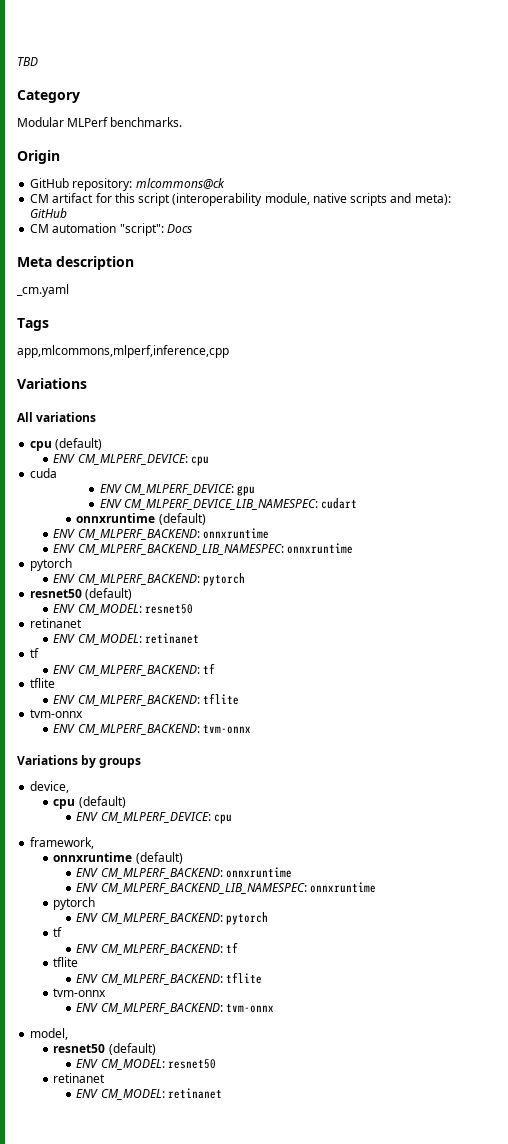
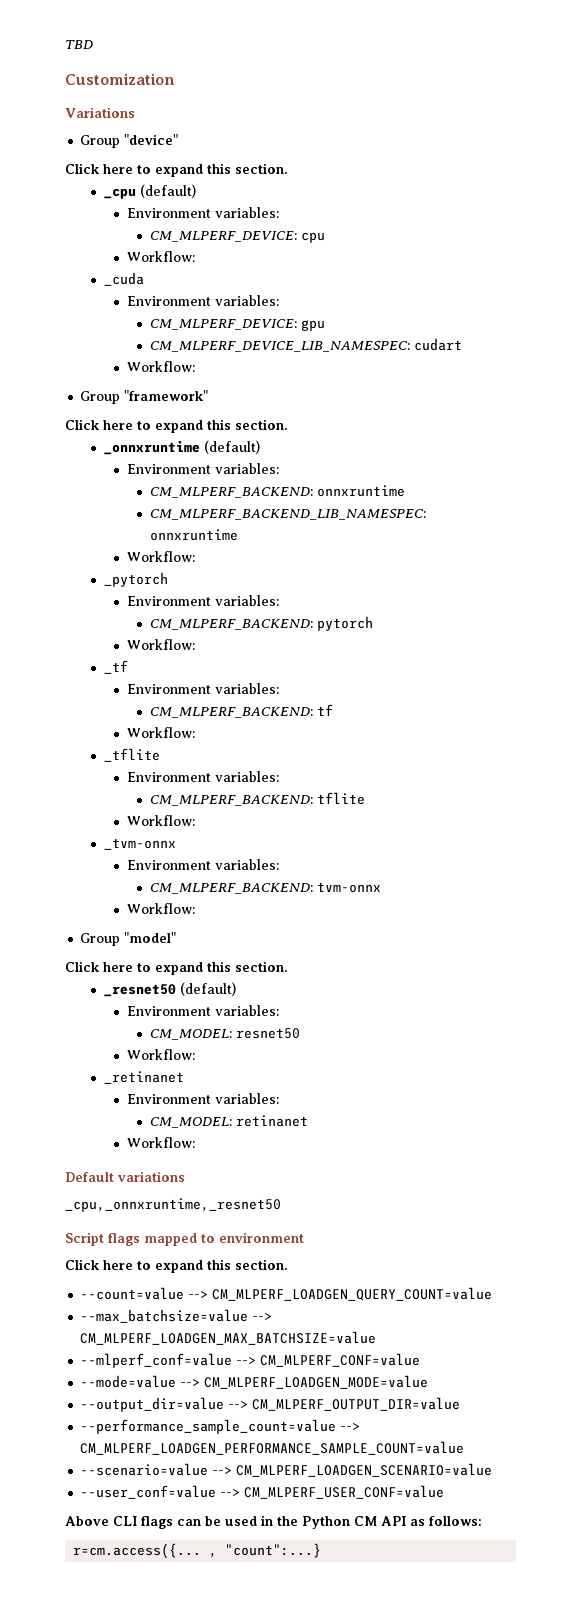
- Category
- Modular MLPerf benchmarks.
- Origin
- GitHub repository: mlcommons@ck
- CM artifact for this script (interoperability module, native scripts and meta): GitHub
- CM automation "script": Docs
- Meta description
- _cm.yaml
- Tags
- app,mlcommons,mlperf,inference,cpp
+ Customization
  Variations
- All variations
- cpu (default)
- ENV CM_MLPERF_DEVICE: cpu
- cuda
- ENV CM_MLPERF_DEVICE: gpu
+ Group "device"
+ Click here to expand this section.
+ _cpu (default)
+ Environment variables:
+ CM_MLPERF_DEVICE: cpu
+ Workflow:
+ _cuda
+ Environment variables:
+ CM_MLPERF_DEVICE: gpu
- ENV CM_MLPERF_DEVICE_LIB_NAMESPEC: cudart
- onnxruntime (default)
- ENV CM_MLPERF_BACKEND: onnxruntime
- ENV CM_MLPERF_BACKEND_LIB_NAMESPEC: onnxruntime
- pytorch
- ENV CM_MLPERF_BACKEND: pytorch
- resnet50 (default)
- ENV CM_MODEL: resnet50
- retinanet
- ENV CM_MODEL: retinanet
- tf
- ENV CM_MLPERF_BACKEND: tf
- tflite
- ENV CM_MLPERF_BACKEND: tflite
- tvm-onnx
- ENV CM_MLPERF_BACKEND: tvm-onnx
- Variations by groups
- device,
- cpu (default)
- ENV CM_MLPERF_DEVICE: cpu
- framework,
- onnxruntime (default)
- ENV CM_MLPERF_BACKEND: onnxruntime
- ENV CM_MLPERF_BACKEND_LIB_NAMESPEC: onnxruntime
- pytorch
- ENV CM_MLPERF_BACKEND: pytorch
- tf
- ENV CM_MLPERF_BACKEND: tf
- tflite
- ENV CM_MLPERF_BACKEND: tflite
- tvm-onnx
- ENV CM_MLPERF_BACKEND: tvm-onnx
- model,
- resnet50 (default)
- ENV CM_MODEL: resnet50
- retinanet
- ENV CM_MODEL: retinanet
+ CM_MLPERF_DEVICE_LIB_NAMESPEC: cudart
+ Workflow:
+ Group "framework"
+ Click here to expand this section.
+ _onnxruntime (default)
+ Environment variables:
+ CM_MLPERF_BACKEND: onnxruntime
+ CM_MLPERF_BACKEND_LIB_NAMESPEC: onnxruntime
+ Workflow:
+ _pytorch
+ Environment variables:
+ CM_MLPERF_BACKEND: pytorch
+ Workflow:
+ _tf
+ Environment variables:
+ CM_MLPERF_BACKEND: tf
+ Workflow:
+ _tflite
+ Environment variables:
+ CM_MLPERF_BACKEND: tflite
+ Workflow:
+ _tvm-onnx
+ Environment variables:
+ CM_MLPERF_BACKEND: tvm-onnx
+ Workflow:
+ Group "model"
+ Click here to expand this section.
+ _resnet50 (default)
+ Environment variables:
+ CM_MODEL: resnet50
+ Workflow:
+ _retinanet
+ Environment variables:
+ CM_MODEL: retinanet
+ Workflow:
+ Default variations
+ _cpu,_onnxruntime,_resnet50
+ Script flags mapped to environment
+ Click here to expand this section.
+ --count=value --> CM_MLPERF_LOADGEN_QUERY_COUNT=value
+ --max_batchsize=value --> CM_MLPERF_LOADGEN_MAX_BATCHSIZE=value
+ --mlperf_conf=value --> CM_MLPERF_CONF=value
+ --mode=value --> CM_MLPERF_LOADGEN_MODE=value
+ --output_dir=value --> CM_MLPERF_OUTPUT_DIR=value
+ --performance_sample_count=value --> CM_MLPERF_LOADGEN_PERFORMANCE_SAMPLE_COUNT=value
+ --scenario=value --> CM_MLPERF_LOADGEN_SCENARIO=value
+ --user_conf=value --> CM_MLPERF_USER_CONF=value
+ Above CLI flags can be used in the Python CM API as follows:
+ r=cm.access({... , "count":...}

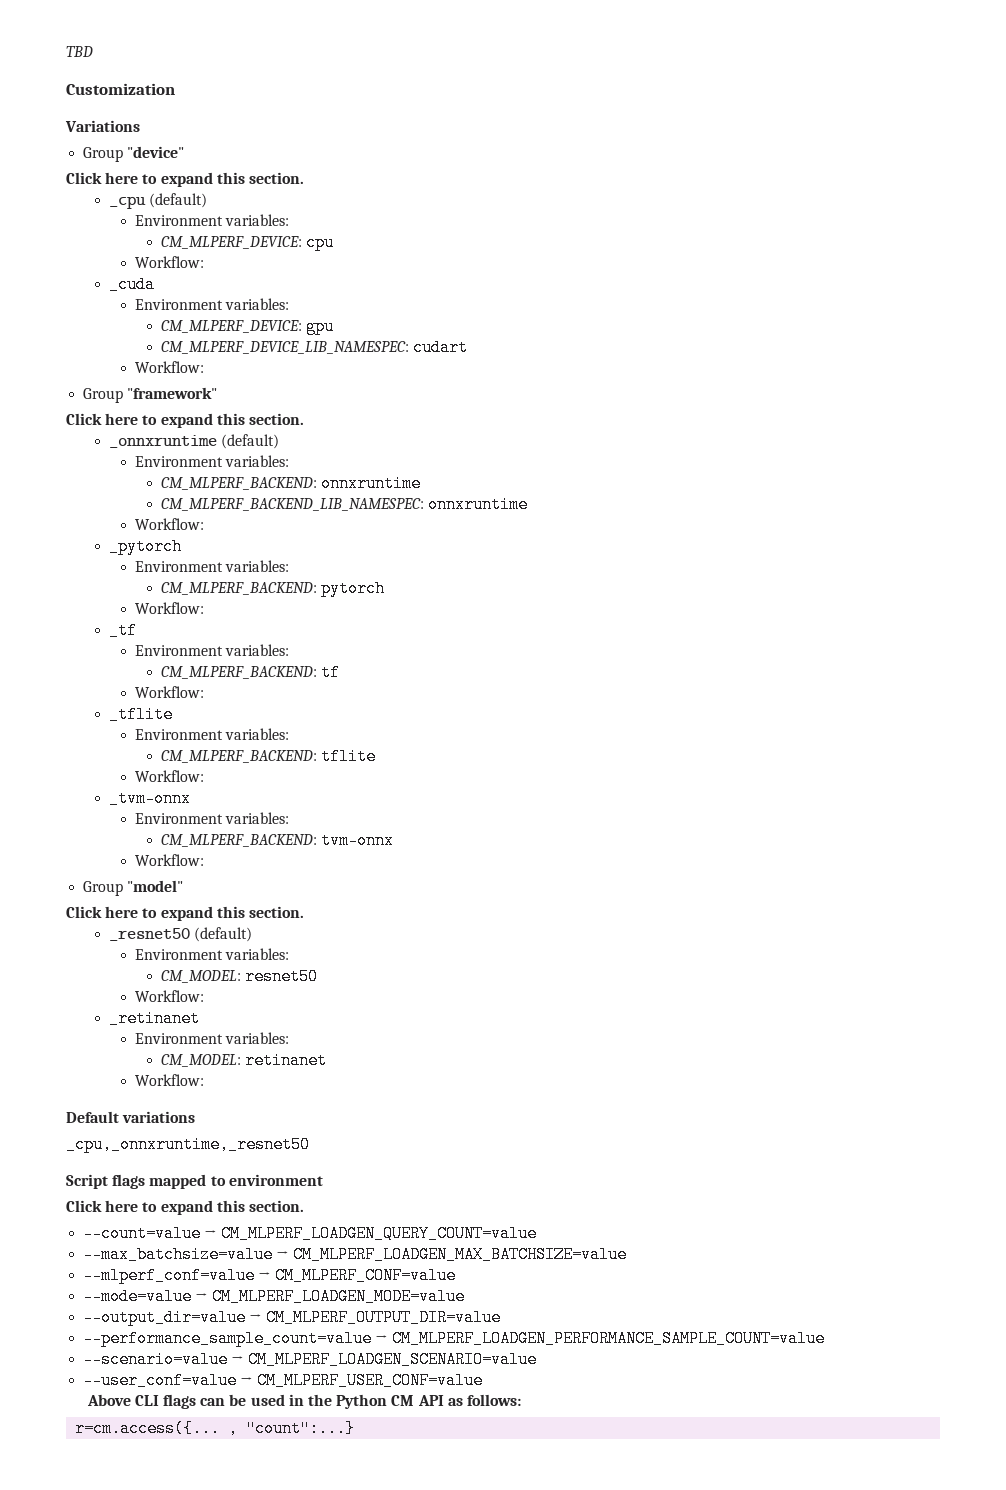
- --count=value --> CM_MLPERF_LOADGEN_QUERY_COUNT=value
+ --count=value → CM_MLPERF_LOADGEN_QUERY_COUNT=value
- --max_batchsize=value --> CM_MLPERF_LOADGEN_MAX_BATCHSIZE=value
+ --max_batchsize=value → CM_MLPERF_LOADGEN_MAX_BATCHSIZE=value
- --mlperf_conf=value --> CM_MLPERF_CONF=value
+ --mlperf_conf=value → CM_MLPERF_CONF=value
- --mode=value --> CM_MLPERF_LOADGEN_MODE=value
+ --mode=value → CM_MLPERF_LOADGEN_MODE=value
- --output_dir=value --> CM_MLPERF_OUTPUT_DIR=value
+ --output_dir=value → CM_MLPERF_OUTPUT_DIR=value
- --performance_sample_count=value --> CM_MLPERF_LOADGEN_PERFORMANCE_SAMPLE_COUNT=value
+ --performance_sample_count=value → CM_MLPERF_LOADGEN_PERFORMANCE_SAMPLE_COUNT=value
- --scenario=value --> CM_MLPERF_LOADGEN_SCENARIO=value
+ --scenario=value → CM_MLPERF_LOADGEN_SCENARIO=value
- --user_conf=value --> CM_MLPERF_USER_CONF=value
+ --user_conf=value → CM_MLPERF_USER_CONF=value

